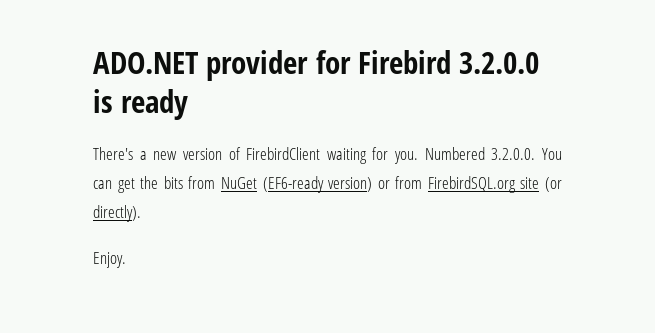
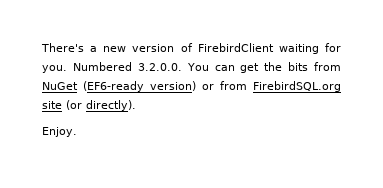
- ADO.NET provider for Firebird 3.2.0.0 is ready

